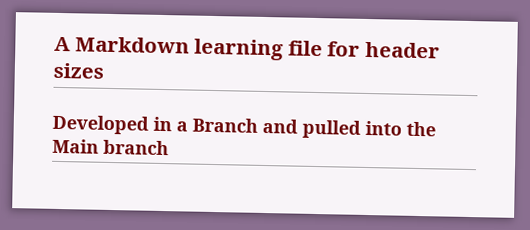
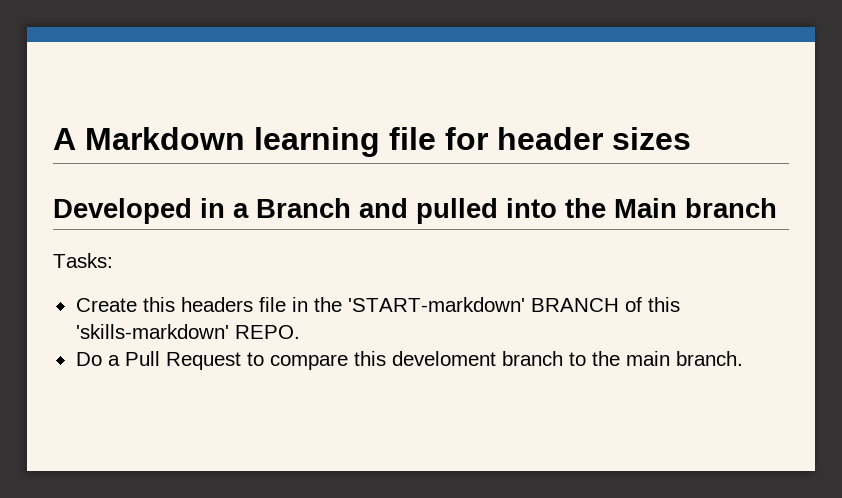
+ Tasks:
+ Create this headers file in the 'START-markdown' BRANCH of this 'skills-markdown' REPO.
+ Do a Pull Request to compare this develoment branch to the main branch.

